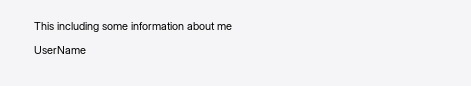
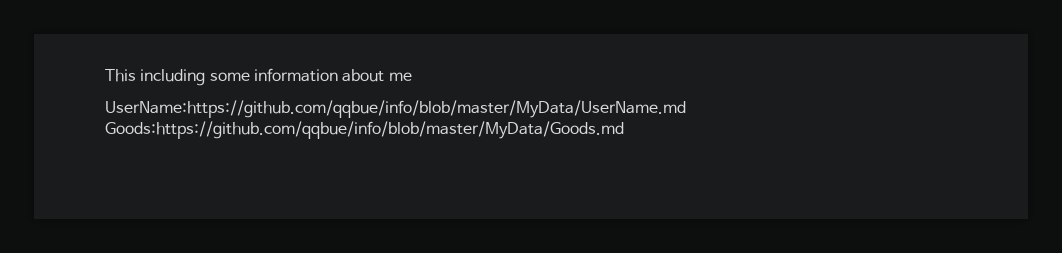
- UserName
+ UserName:https://github.com/qqbue/info/blob/master/MyData/UserName.md Goods:https://github.com/qqbue/info/blob/master/MyData/Goods.md

